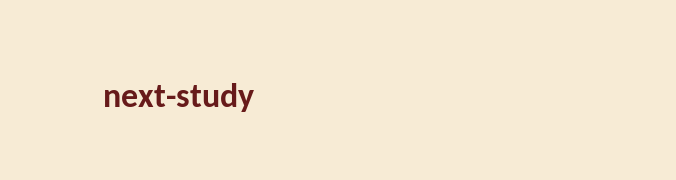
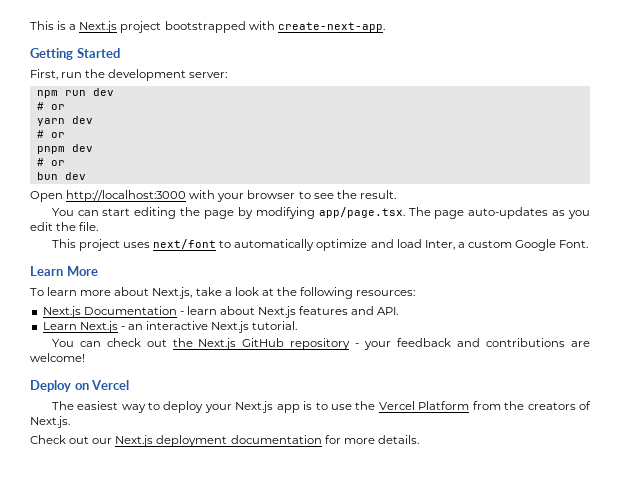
- next-study
+ This is a Next.js project bootstrapped with create-next-app.
+ Getting Started
+ First, run the development server:
+ npm run dev
+ # or
+ yarn dev
+ # or
+ pnpm dev
+ # or
+ bun dev
+ Open http://localhost:3000 with your browser to see the result.
+ You can start editing the page by modifying app/page.tsx. The page auto-updates as you edit the file.
+ This project uses next/font to automatically optimize and load Inter, a custom Google Font.
+ Learn More
+ To learn more about Next.js, take a look at the following resources:
+ Next.js Documentation - learn about Next.js features and API.
+ Learn Next.js - an interactive Next.js tutorial.
+ You can check out the Next.js GitHub repository - your feedback and contributions are welcome!
+ Deploy on Vercel
+ The easiest way to deploy your Next.js app is to use the Vercel Platform from the creators of Next.js.
+ Check out our Next.js deployment documentation for more details.

